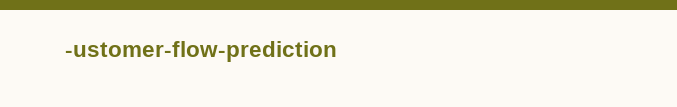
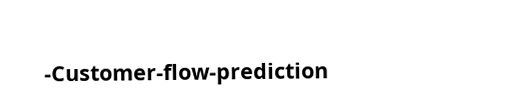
- -ustomer-flow-prediction
+ -Customer-flow-prediction

